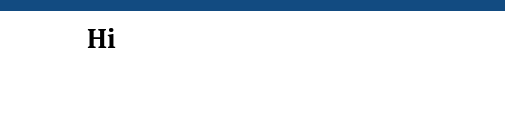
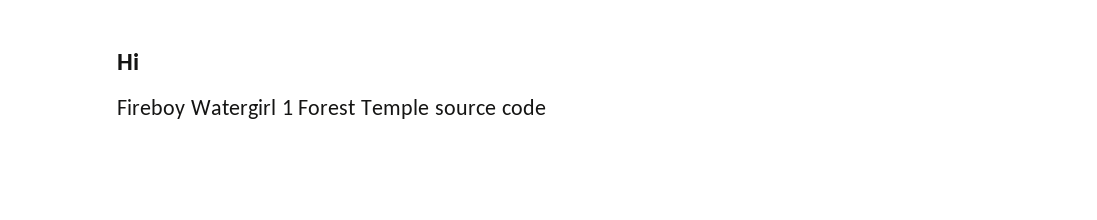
+ Fireboy Watergirl 1 Forest Temple source code

